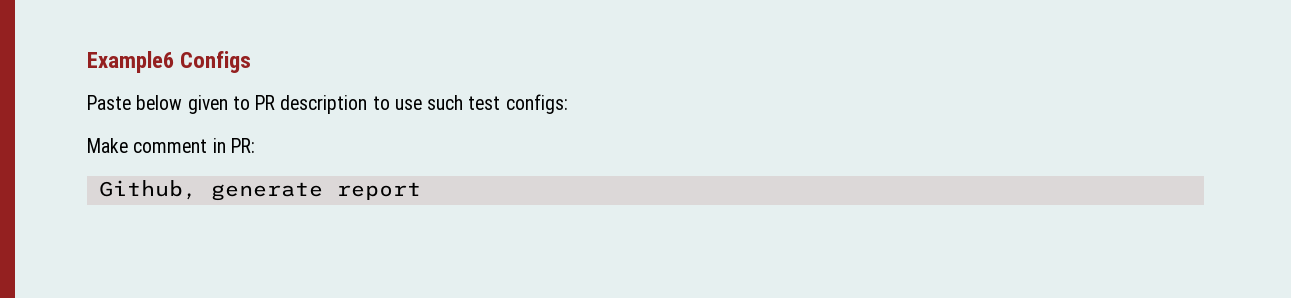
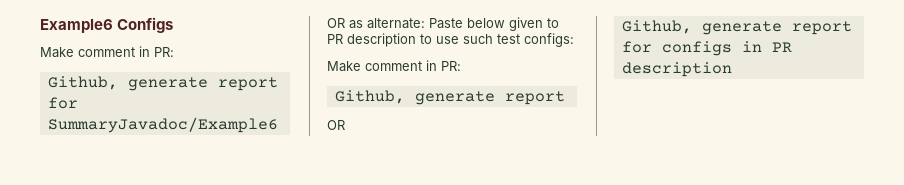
  Example6 Configs
- Paste below given to PR description to use such test configs:
+ Make comment in PR:
+ Github, generate report for SummaryJavadoc/Example6
+ OR as alternate: Paste below given to PR description to use such test configs:
  Make comment in PR:
  Github, generate report
+ OR
+ Github, generate report for configs in PR description

